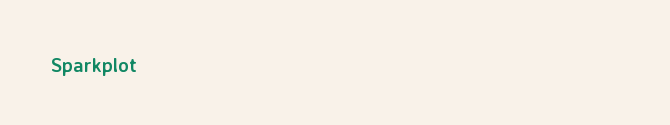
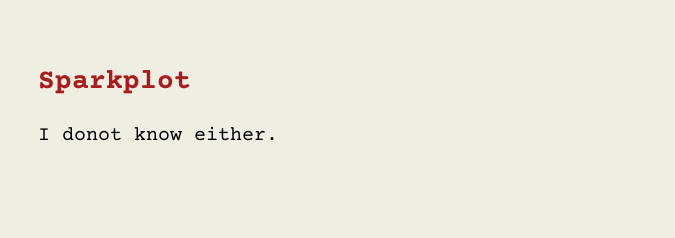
+ I donot know either.

